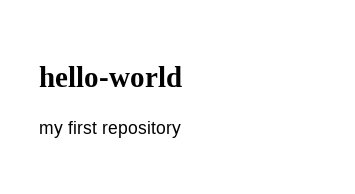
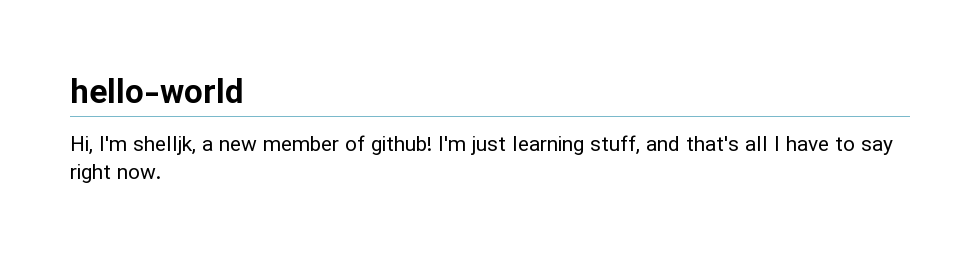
- my first repository
+ Hi, I'm shelljk, a new member of github! I'm just learning stuff, and that's all I have to say right now.

